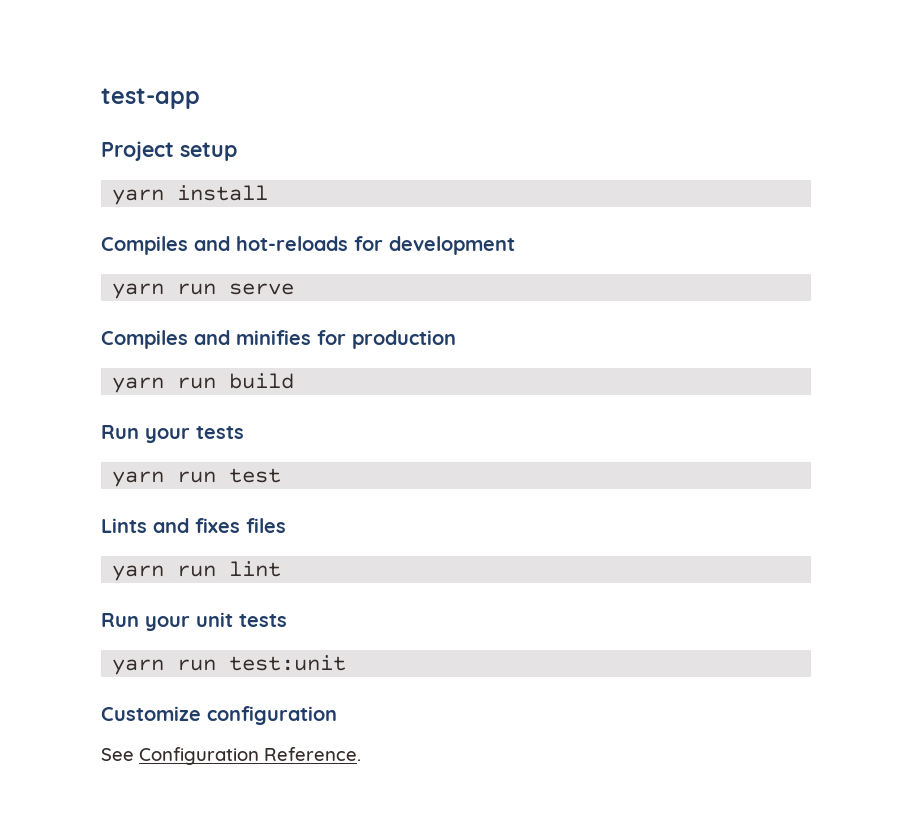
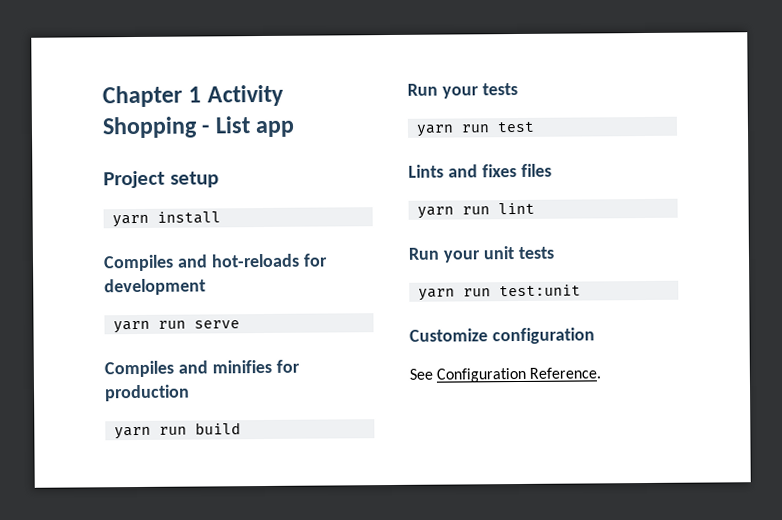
- test-app
+ Chapter 1 Activity Shopping - List app

